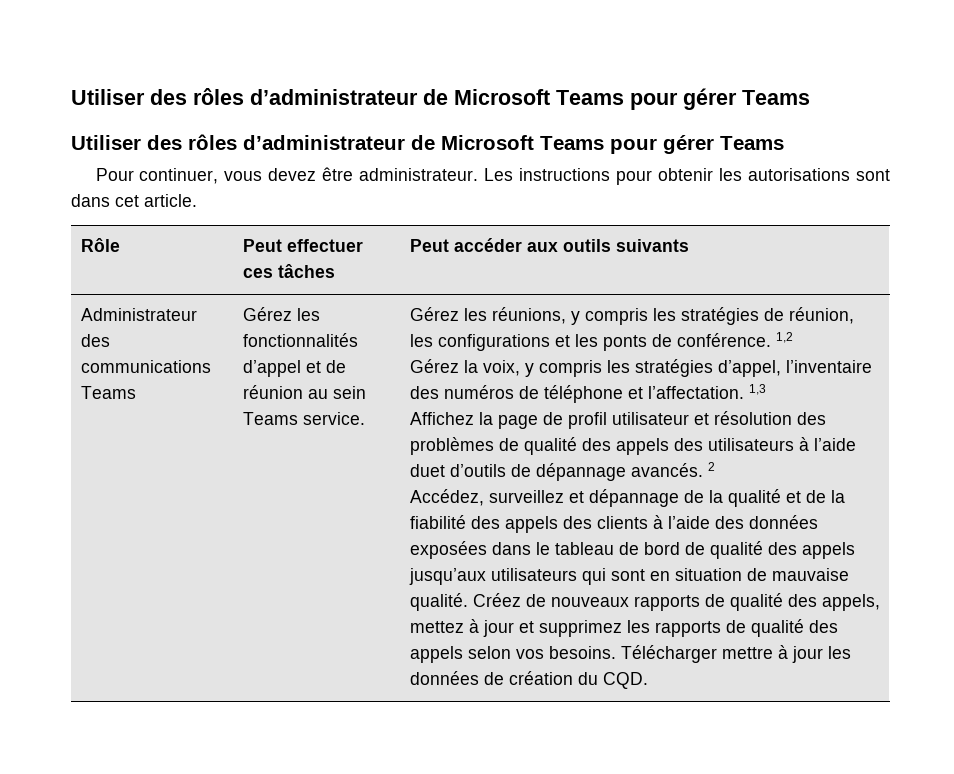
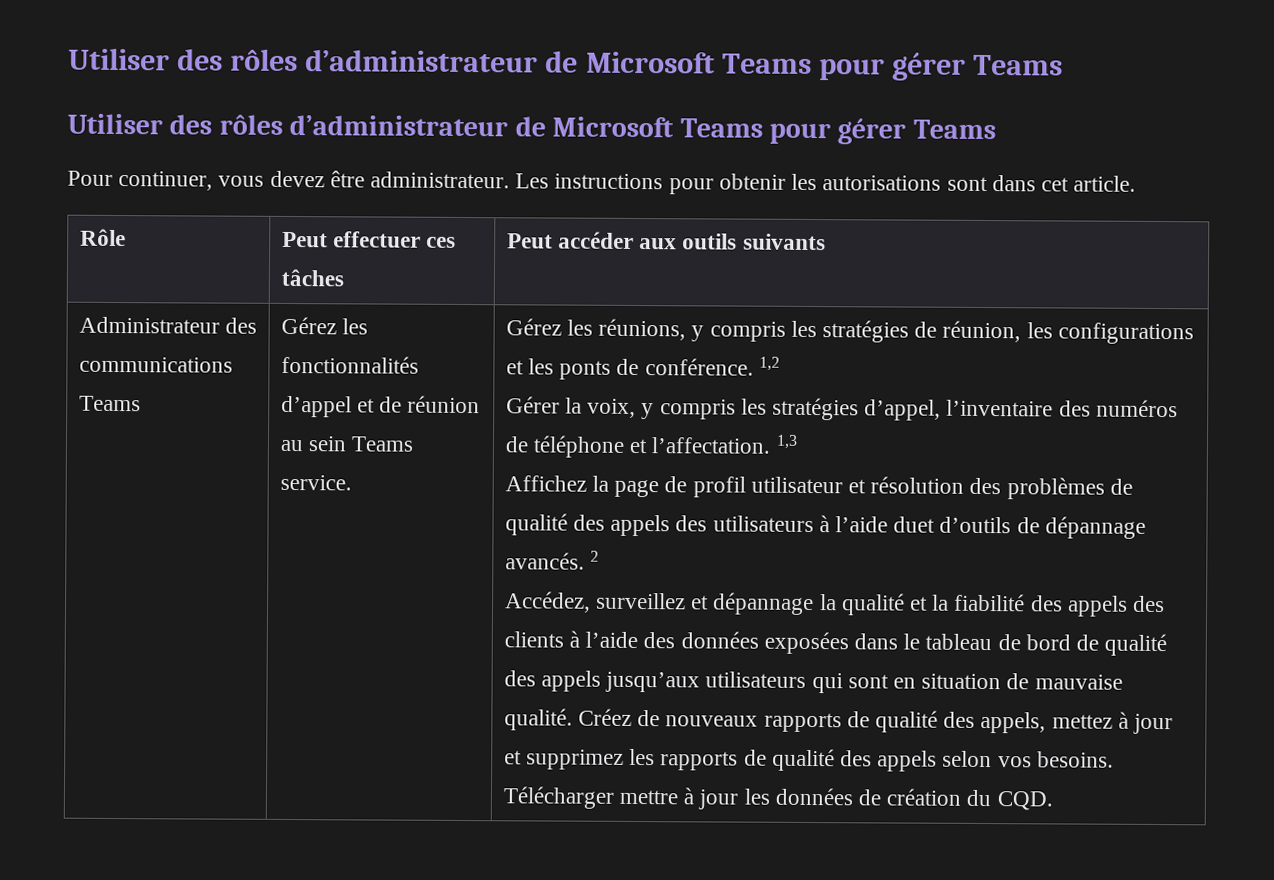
- Gérez la voix, y compris les stratégies d’appel, l’inventaire des numéros de téléphone et l’affectation.
+ Gérer la voix, y compris les stratégies d’appel, l’inventaire des numéros de téléphone et l’affectation.
- Accédez, surveillez et dépannage de la qualité et de la fiabilité des appels des clients à l’aide des données exposées dans le tableau de bord de qualité des appels jusqu’aux utilisateurs qui sont en situation de mauvaise qualité.
+ Accédez, surveillez et dépannage la qualité et la fiabilité des appels des clients à l’aide des données exposées dans le tableau de bord de qualité des appels jusqu’aux utilisateurs qui sont en situation de mauvaise qualité.

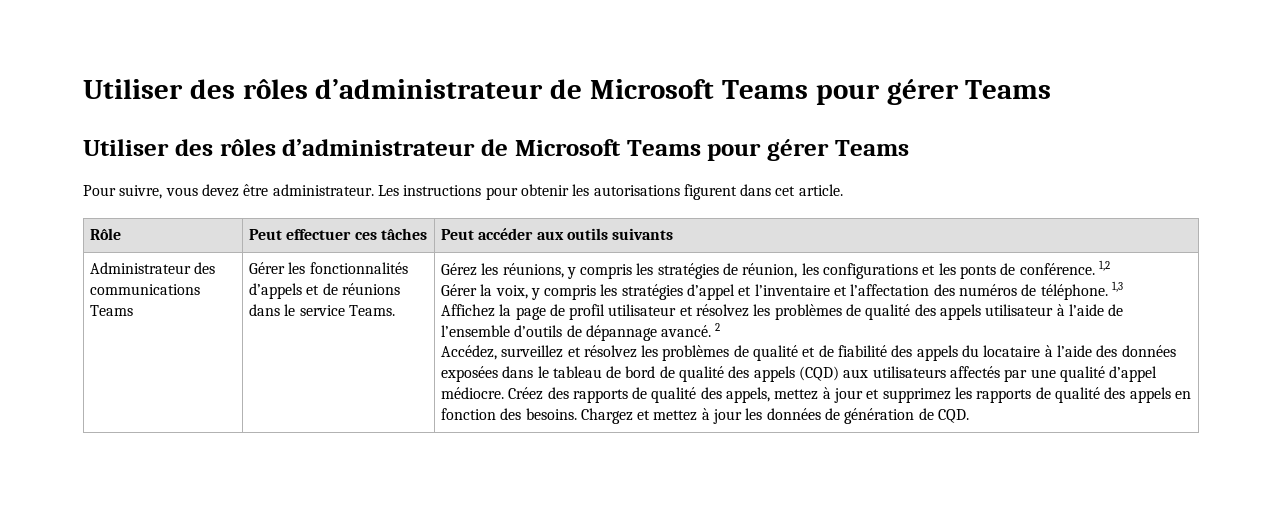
- Pour continuer, vous devez être administrateur.
+ Pour suivre, vous devez être administrateur.
- Les instructions pour obtenir les autorisations sont dans cet article.
+ Les instructions pour obtenir les autorisations figurent dans cet article.
- Gérez les fonctionnalités d’appel et de réunion au sein Teams service.
+ Gérer les fonctionnalités d’appels et de réunions dans le service Teams.
- Gérer la voix, y compris les stratégies d’appel, l’inventaire des numéros de téléphone et l’affectation.
+ Gérer la voix, y compris les stratégies d’appel et l’inventaire et l’affectation des numéros de téléphone.
- Affichez la page de profil utilisateur et résolution des problèmes de qualité des appels des utilisateurs à l’aide duet d’outils de dépannage avancés.
+ Affichez la page de profil utilisateur et résolvez les problèmes de qualité des appels utilisateur à l’aide de l’ensemble d’outils de dépannage avancé.
- Accédez, surveillez et dépannage la qualité et la fiabilité des appels des clients à l’aide des données exposées dans le tableau de bord de qualité des appels jusqu’aux utilisateurs qui sont en situation de mauvaise qualité. Créez de nouveaux rapports de qualité des appels, mettez à jour et supprimez les rapports de qualité des appels selon vos besoins. Télécharger mettre à jour les données de création du CQD.
+ Accédez, surveillez et résolvez les problèmes de qualité et de fiabilité des appels du locataire à l’aide des données exposées dans le tableau de bord de qualité des appels (CQD) aux utilisateurs affectés par une qualité d’appel médiocre. Créez des rapports de qualité des appels, mettez à jour et supprimez les rapports de qualité des appels en fonction des besoins. Chargez et mettez à jour les données de génération de CQD.

